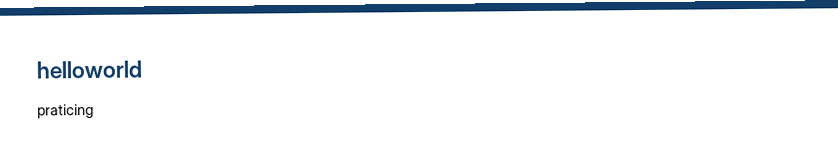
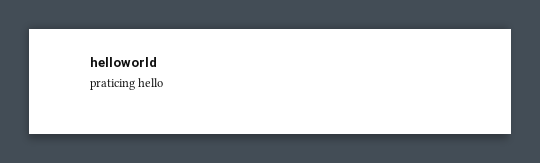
- praticing
+ praticing hello

